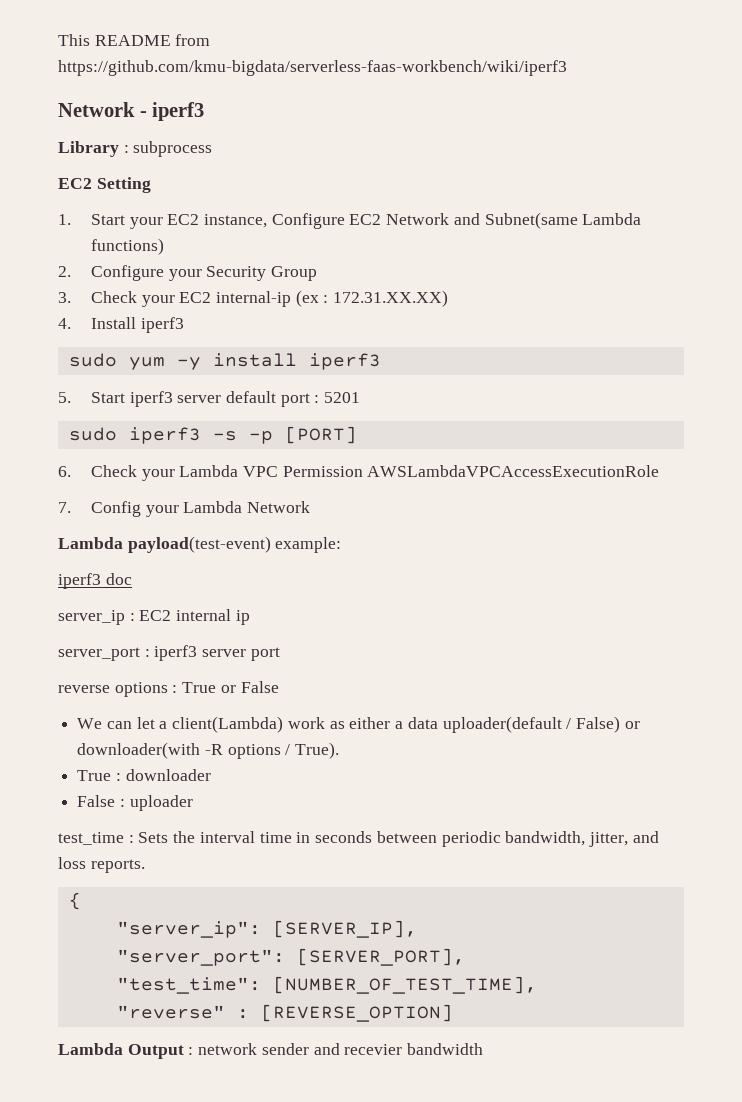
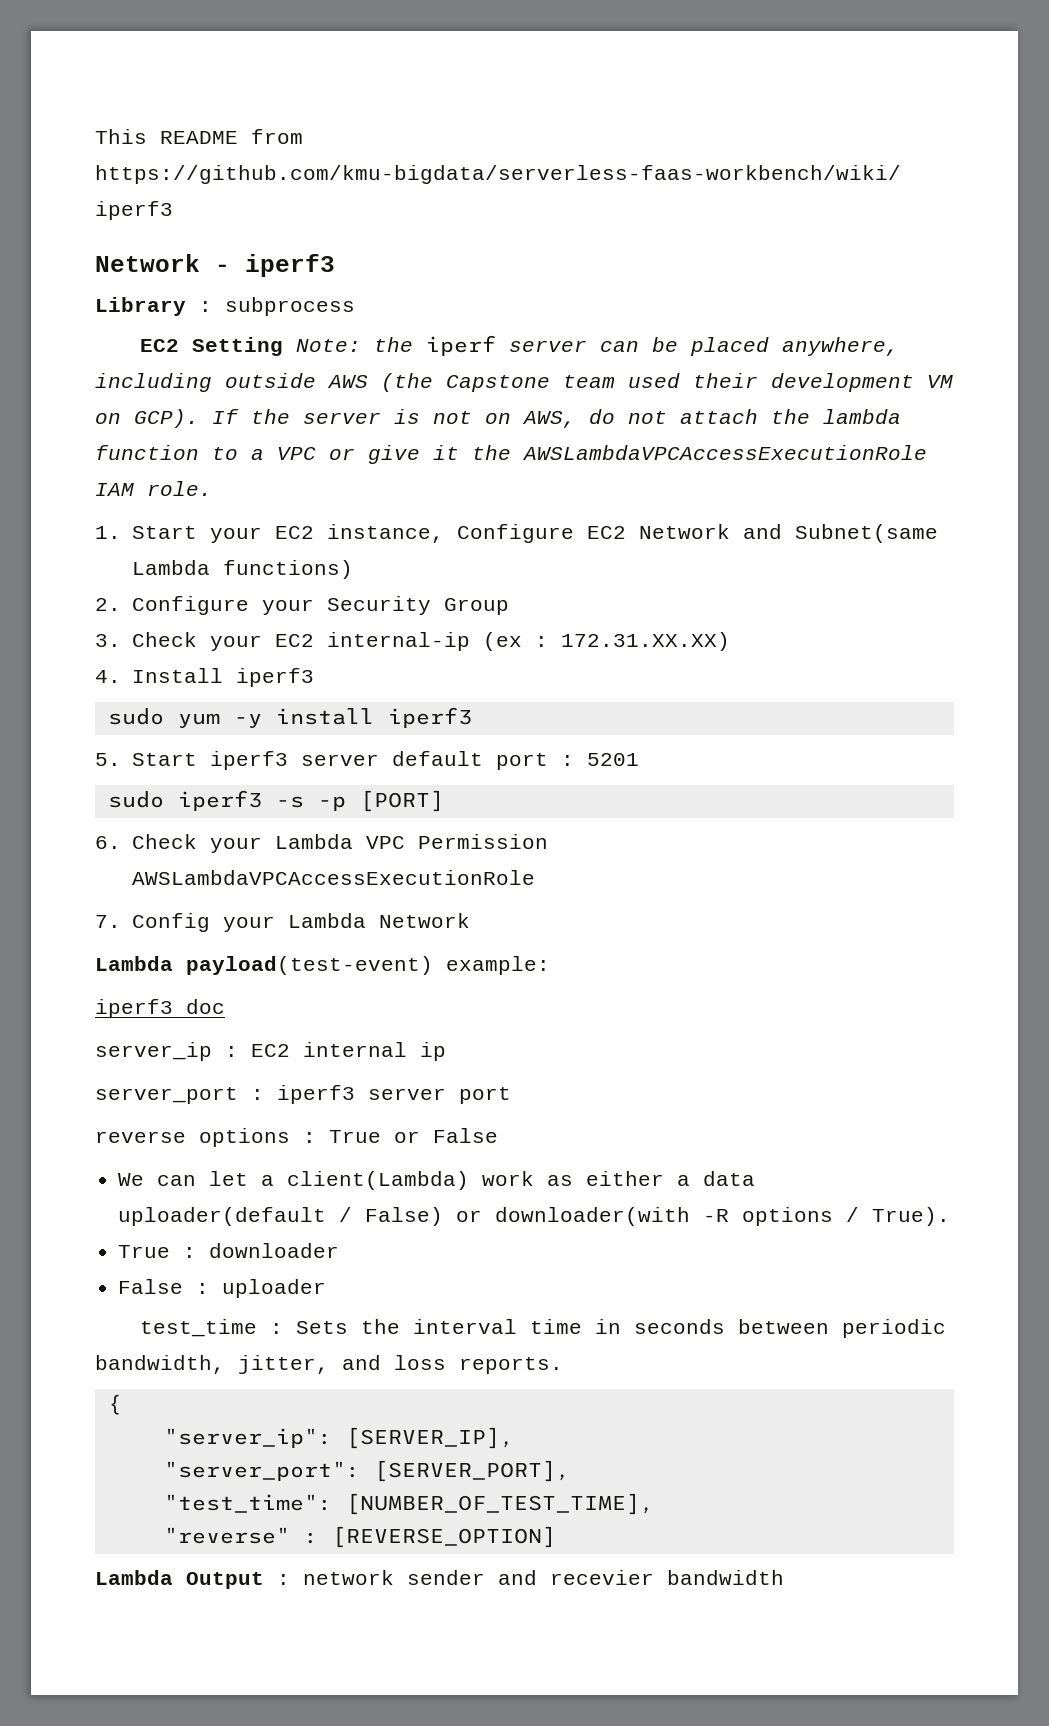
- EC2 Setting
+ EC2 Setting Note: the iperf server can be placed anywhere, including outside AWS (the Capstone team used their development VM on GCP). If the server is not on AWS, do not attach the lambda function to a VPC or give it the AWSLambdaVPCAccessExecutionRole IAM role.

